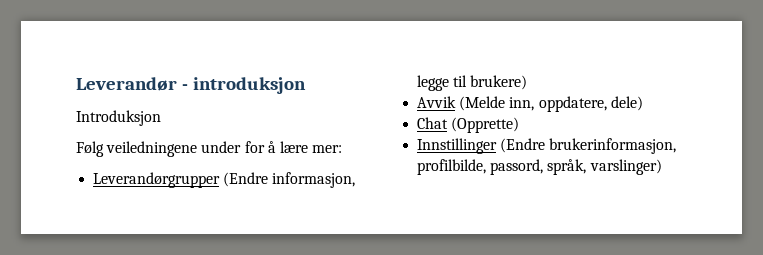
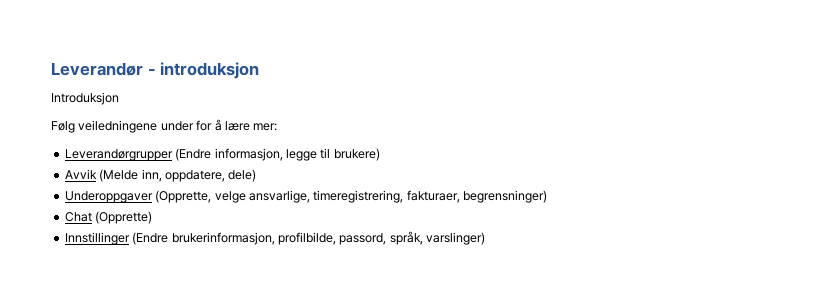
+ Underoppgaver (Opprette, velge ansvarlige, timeregistrering, fakturaer, begrensninger)

